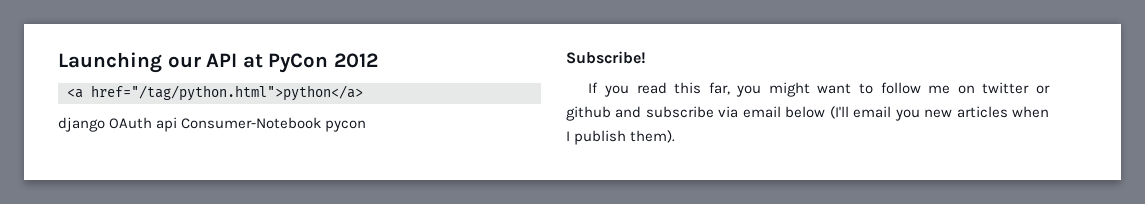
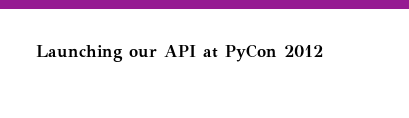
- <a href="/tag/python.html">python</a>
- django OAuth api Consumer-Notebook pycon
- Subscribe!
- If you read this far, you might want to follow me on twitter or github and subscribe via email below (I'll email you new articles when I publish them).

